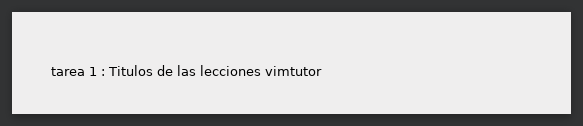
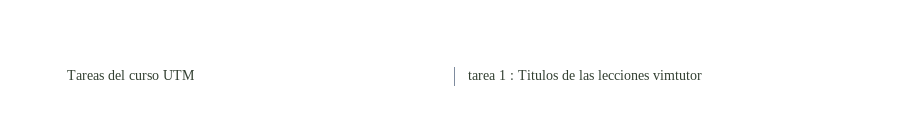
+ Tareas del curso UTM

